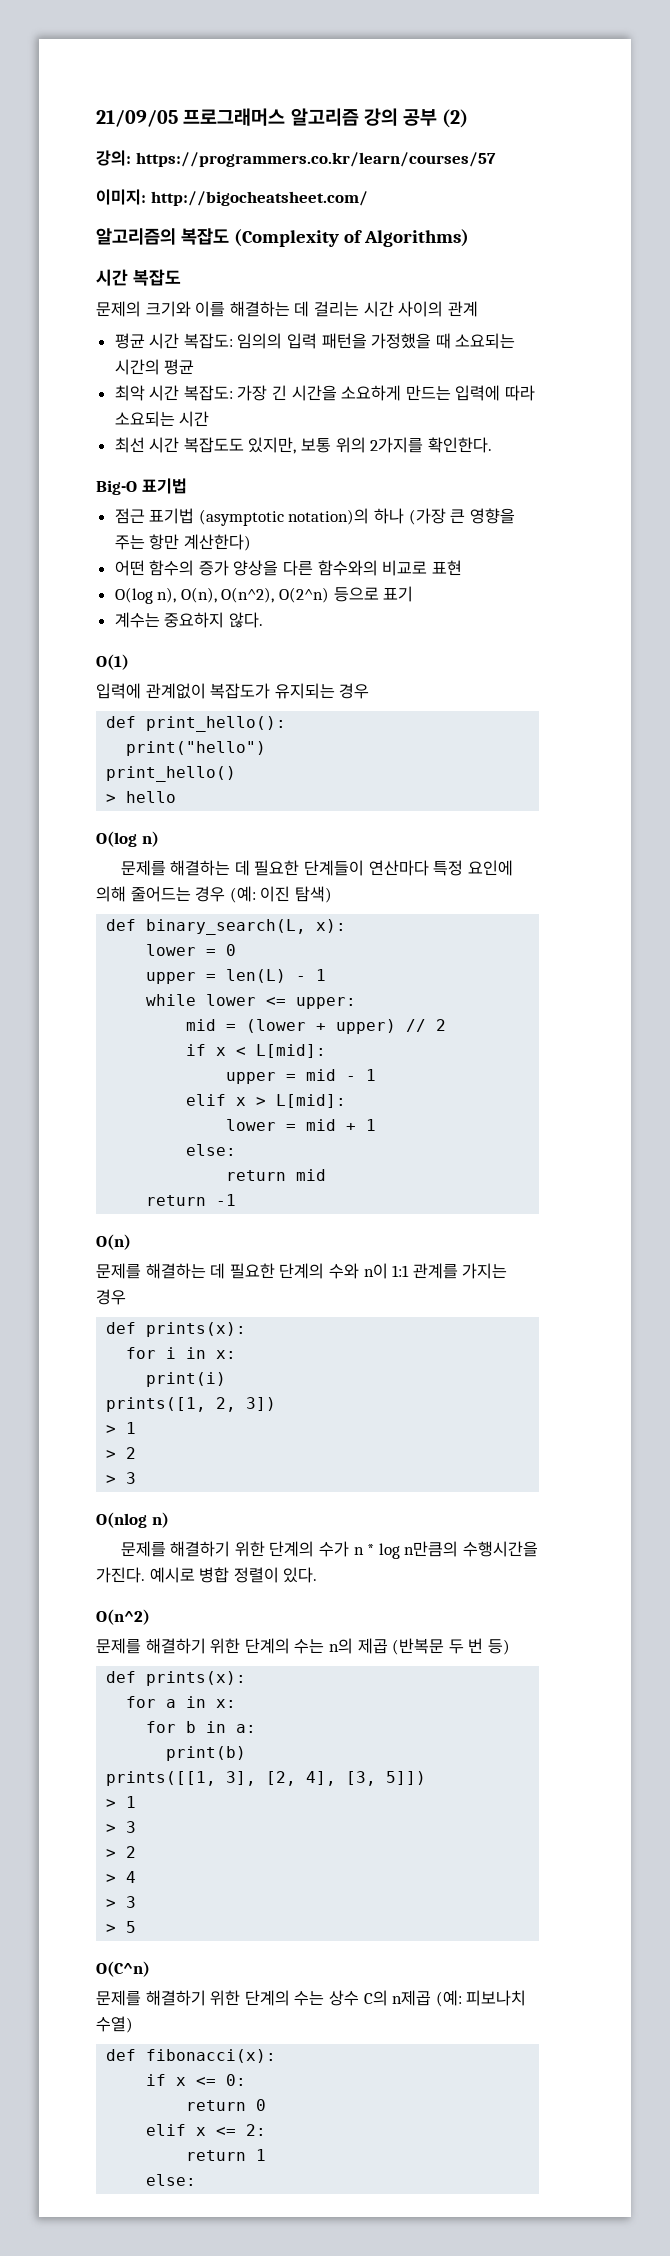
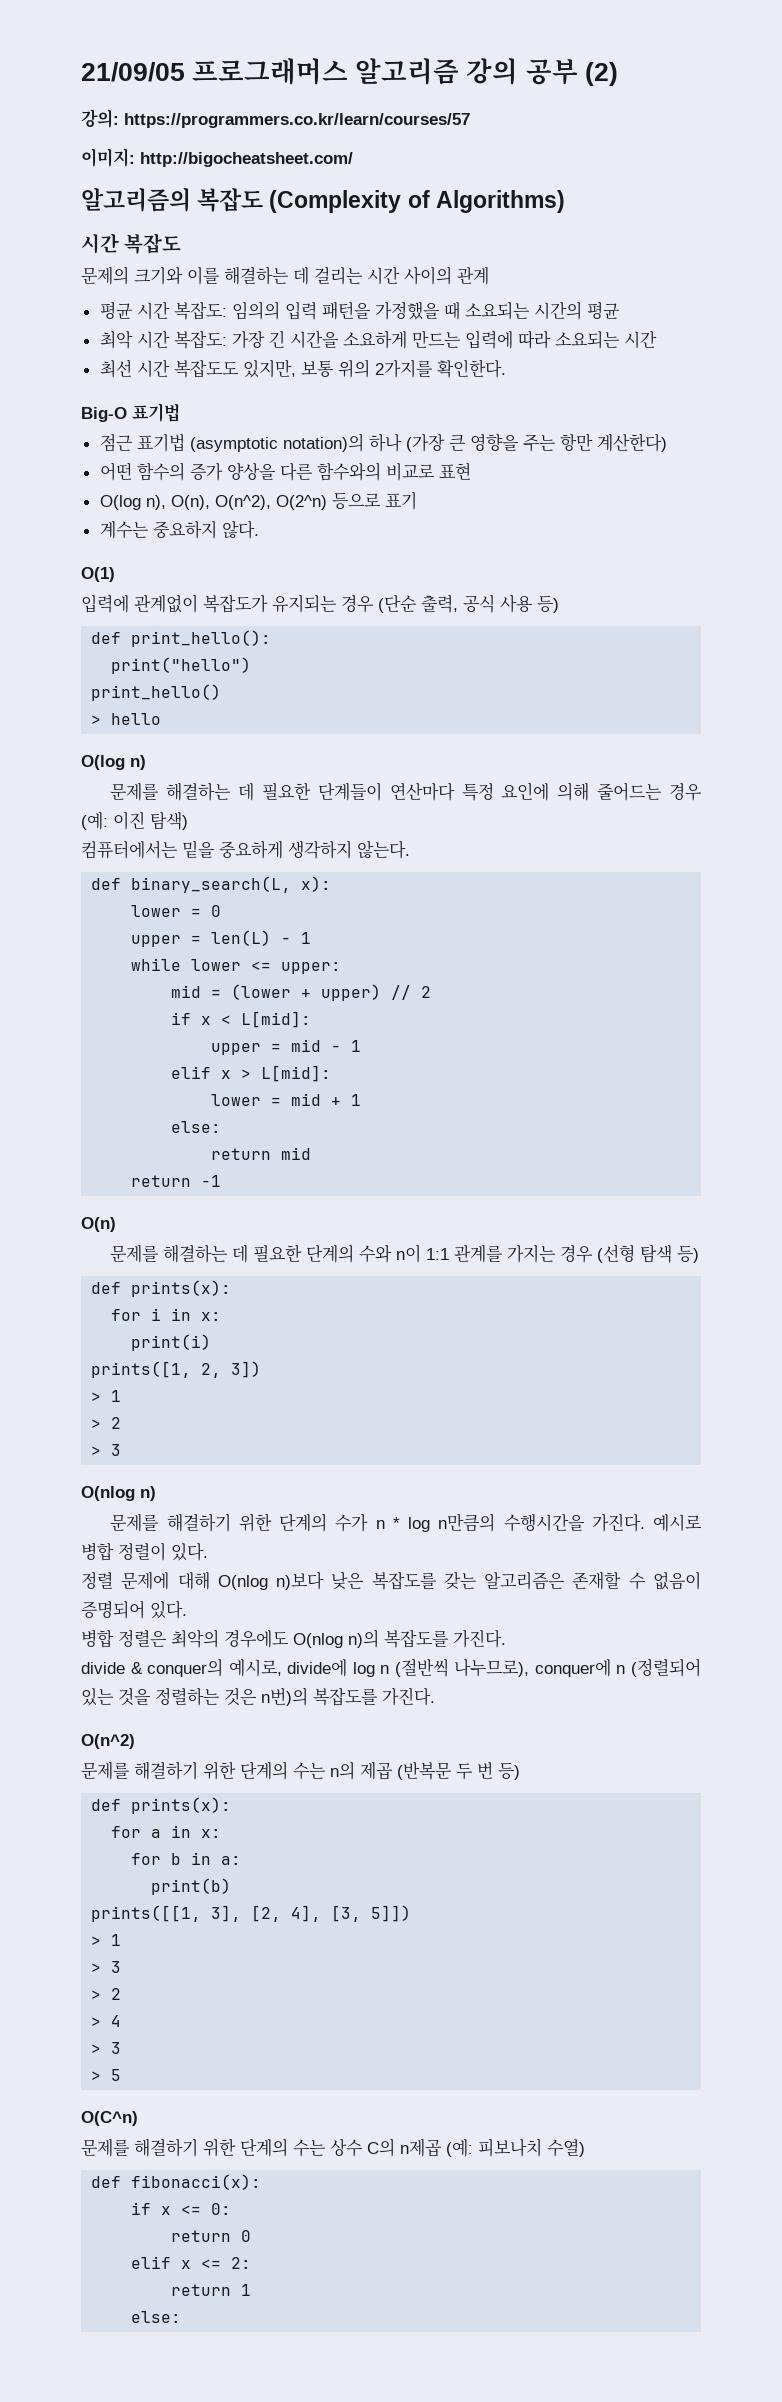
- 입력에 관계없이 복잡도가 유지되는 경우
+ 입력에 관계없이 복잡도가 유지되는 경우 (단순 출력, 공식 사용 등)
+ 컴퓨터에서는 밑을 중요하게 생각하지 않는다.
- 문제를 해결하는 데 필요한 단계의 수와 n이 1:1 관계를 가지는 경우
+ 문제를 해결하는 데 필요한 단계의 수와 n이 1:1 관계를 가지는 경우 (선형 탐색 등)
+ 정렬 문제에 대해 O(nlog n)보다 낮은 복잡도를 갖는 알고리즘은 존재할 수 없음이 증명되어 있다.
+ 병합 정렬은 최악의 경우에도 O(nlog n)의 복잡도를 가진다.
+ divide & conquer의 예시로, divide에 log n (절반씩 나누므로), conquer에 n (정렬되어 있는 것을 정렬하는 것은 n번)의 복잡도를 가진다.

